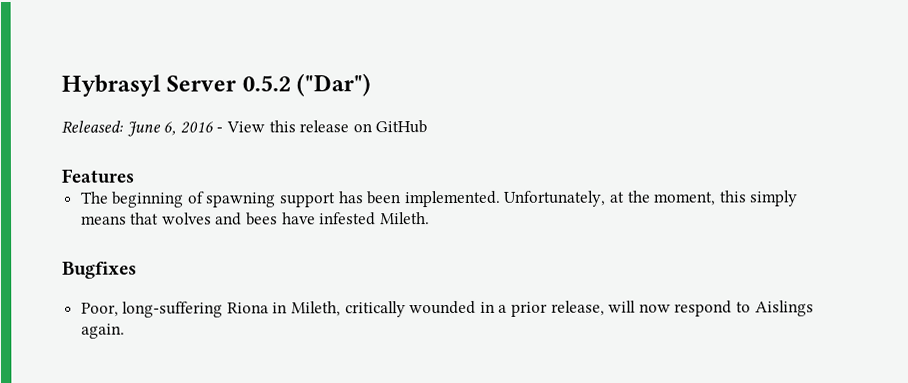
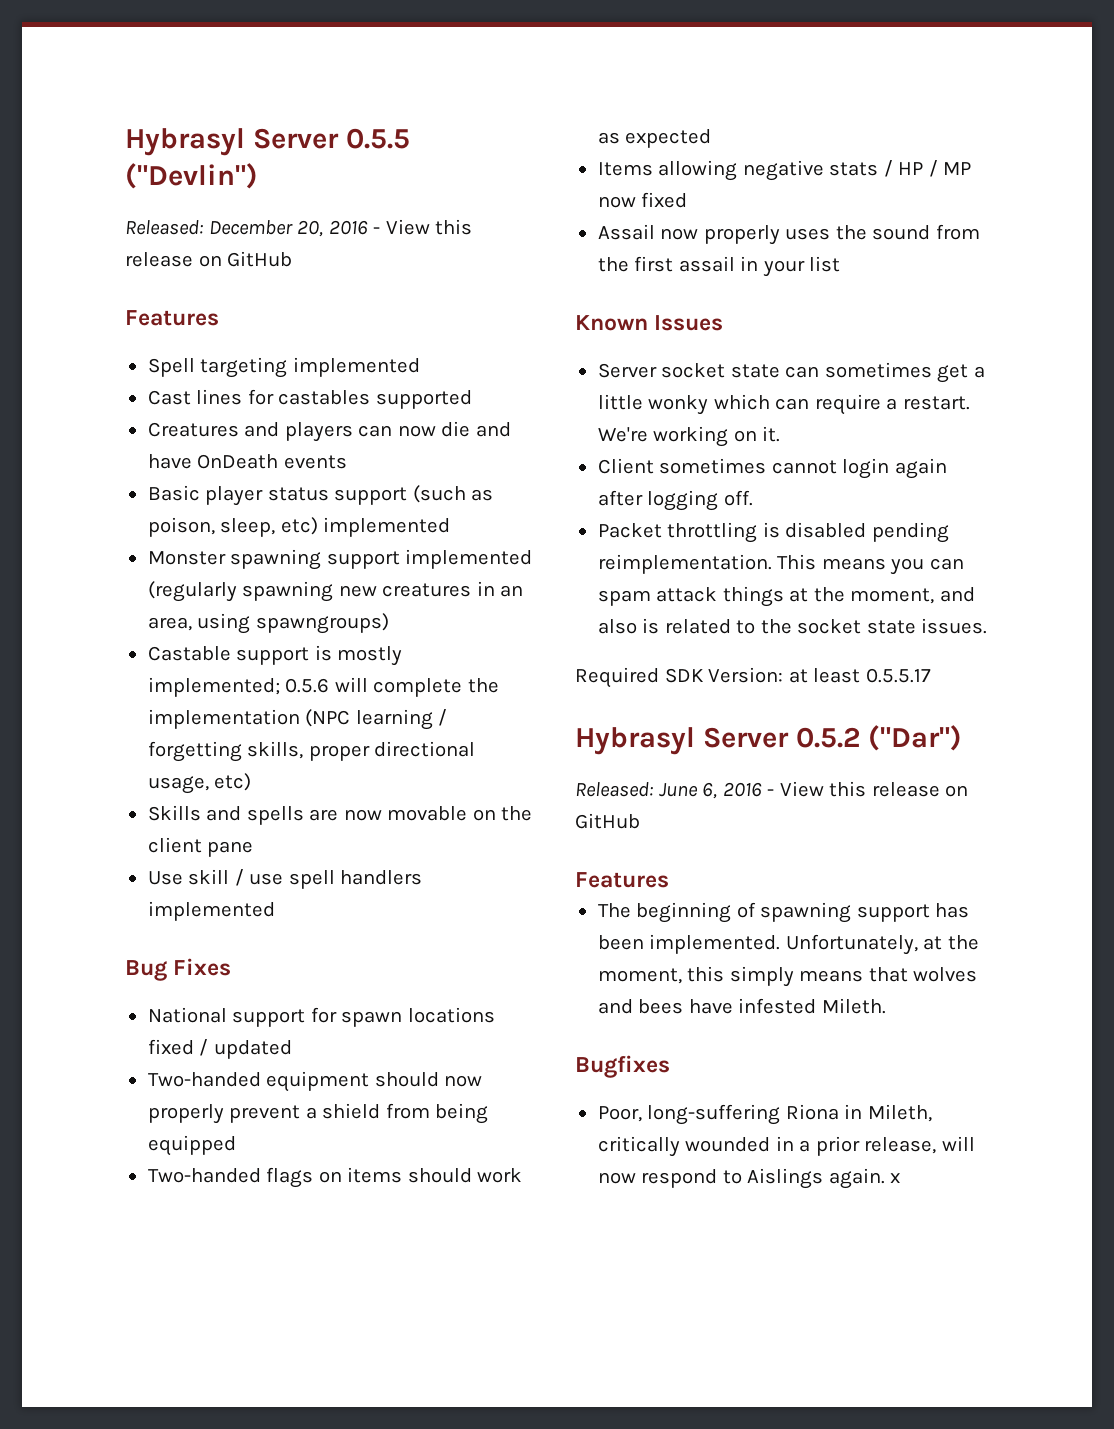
+ Hybrasyl Server 0.5.5 ("Devlin")
+ Released: December 20, 2016 - View this release on GitHub
+ Features
+ Spell targeting implemented
+ Cast lines for castables supported
+ Creatures and players can now die and have OnDeath events
+ Basic player status support (such as poison, sleep, etc) implemented
+ Monster spawning support implemented (regularly spawning new creatures in an area, using spawngroups)
+ Castable support is mostly implemented; 0.5.6 will complete the implementation (NPC learning / forgetting skills, proper directional usage, etc)
+ Skills and spells are now movable on the client pane
+ Use skill / use spell handlers implemented
+ Bug Fixes
+ National support for spawn locations fixed / updated
+ Two-handed equipment should now properly prevent a shield from being equipped
+ Two-handed flags on items should work as expected
+ Items allowing negative stats / HP / MP now fixed
+ Assail now properly uses the sound from the first assail in your list
+ Known Issues
+ Server socket state can sometimes get a little wonky which can require a restart. We're working on it.
+ Client sometimes cannot login again after logging off.
+ Packet throttling is disabled pending reimplementation. This means you can spam attack things at the moment, and also is related to the socket state issues.
+ Required SDK Version: at least 0.5.5.17
- Poor, long-suffering Riona in Mileth, critically wounded in a prior release, will now respond to Aislings again.
+ Poor, long-suffering Riona in Mileth, critically wounded in a prior release, will now respond to Aislings again. x

